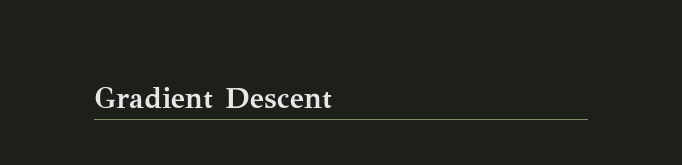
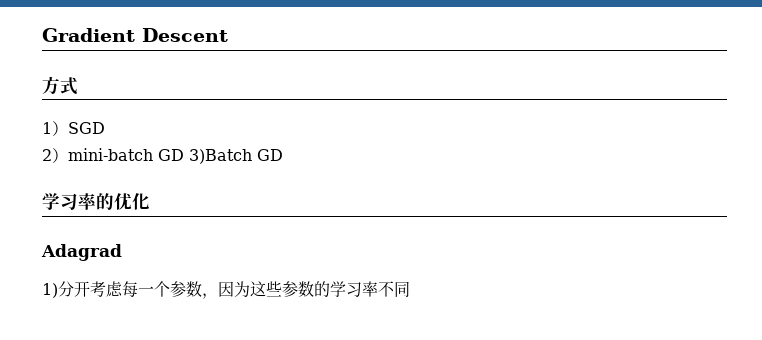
+ 方式
+ 1）SGD
+ 2）mini-batch GD 3)Batch GD
+ 学习率的优化
+ Adagrad
+ 1)分开考虑每一个参数，因为这些参数的学习率不同

